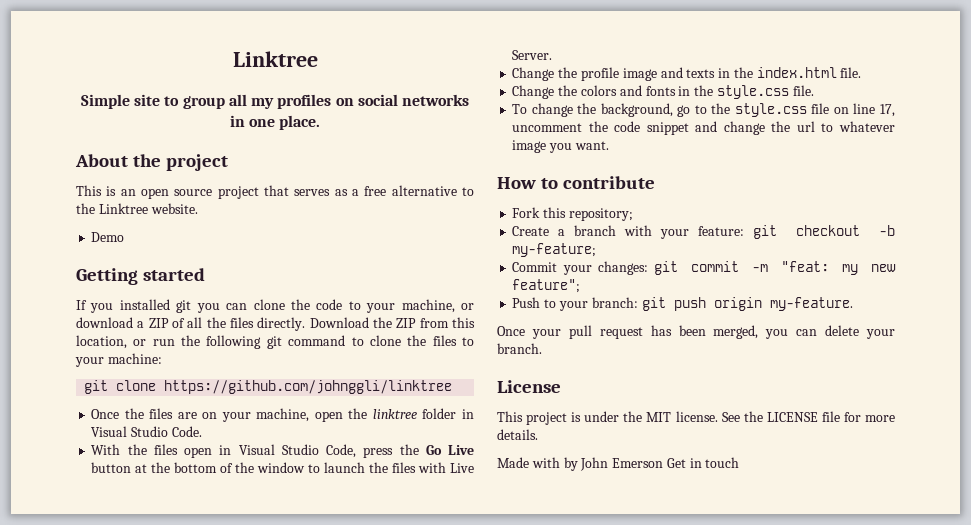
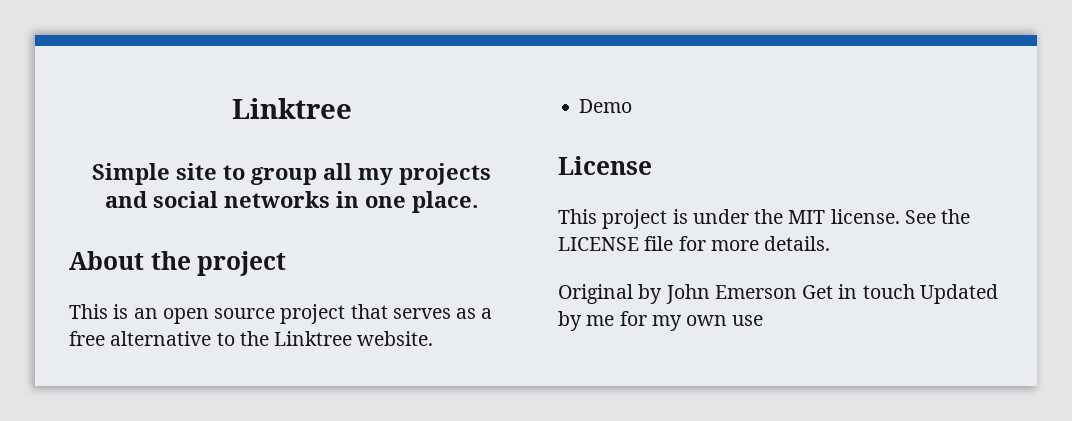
- Simple site to group all my profiles on social networks in one place.
+ Simple site to group all my projects and social networks in one place.
- Getting started
- If you installed git you can clone the code to your machine, or download a ZIP of all the files directly. Download the ZIP from this location, or run the following git command to clone the files to your machine:
- git clone https://github.com/johnggli/linktree
- Once the files are on your machine, open the linktree folder in Visual Studio Code.
- With the files open in Visual Studio Code, press the Go Live button at the bottom of the window to launch the files with Live Server.
- Change the profile image and texts in the index.html file.
- Change the colors and fonts in the style.css file.
- To change the background, go to the style.css file on line 17, uncomment the code snippet and change the url to whatever image you want.
- How to contribute
- Fork this repository;
- Create a branch with your feature: git checkout -b my-feature;
- Commit your changes: git commit -m "feat: my new feature";
- Push to your branch: git push origin my-feature.
- Once your pull request has been merged, you can delete your branch.
- Made with by John Emerson Get in touch
+ Original by John Emerson Get in touch Updated by me for my own use

